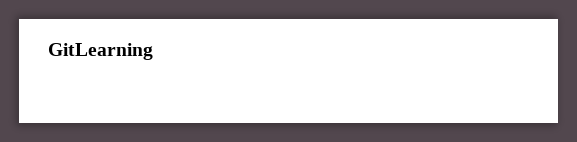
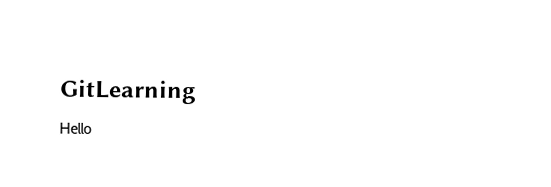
+ Hello

